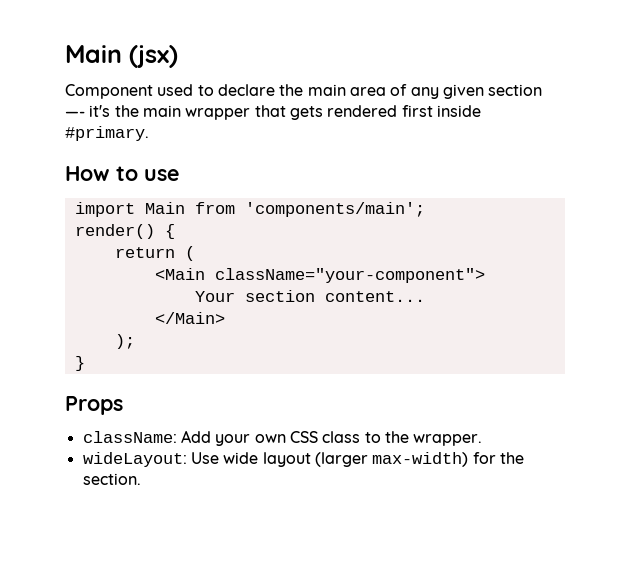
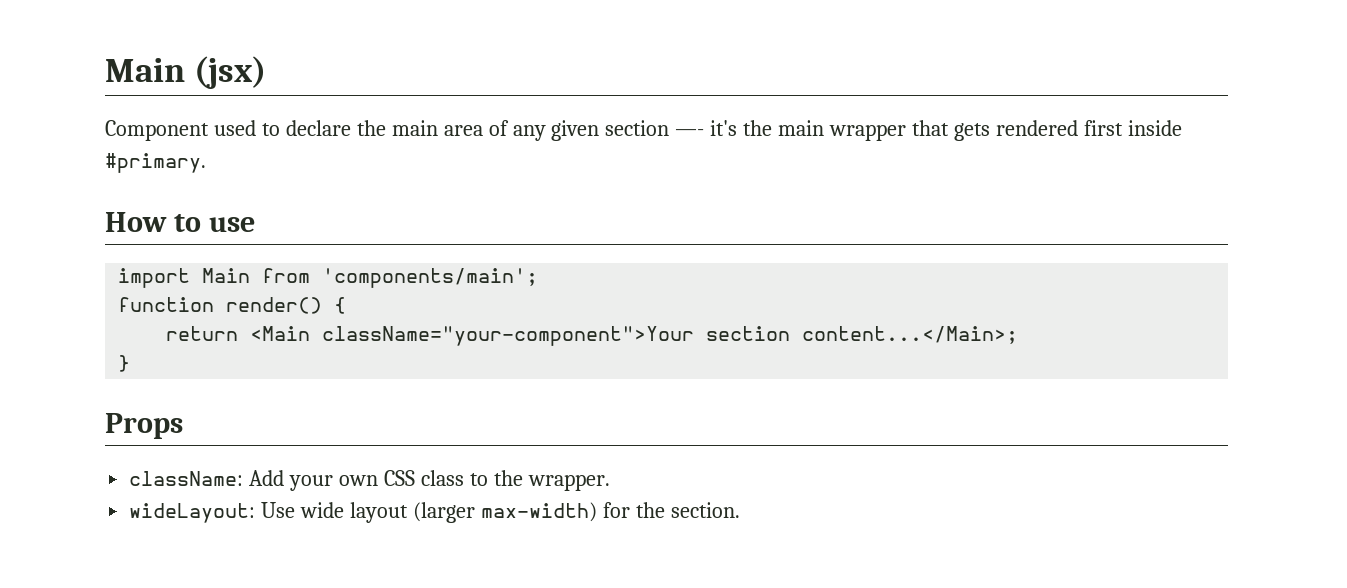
- render() {
+ function render() {
- return (
- <Main className="your-component">
- Your section content...
- </Main>
- );
+ return <Main className="your-component">Your section content...</Main>;

